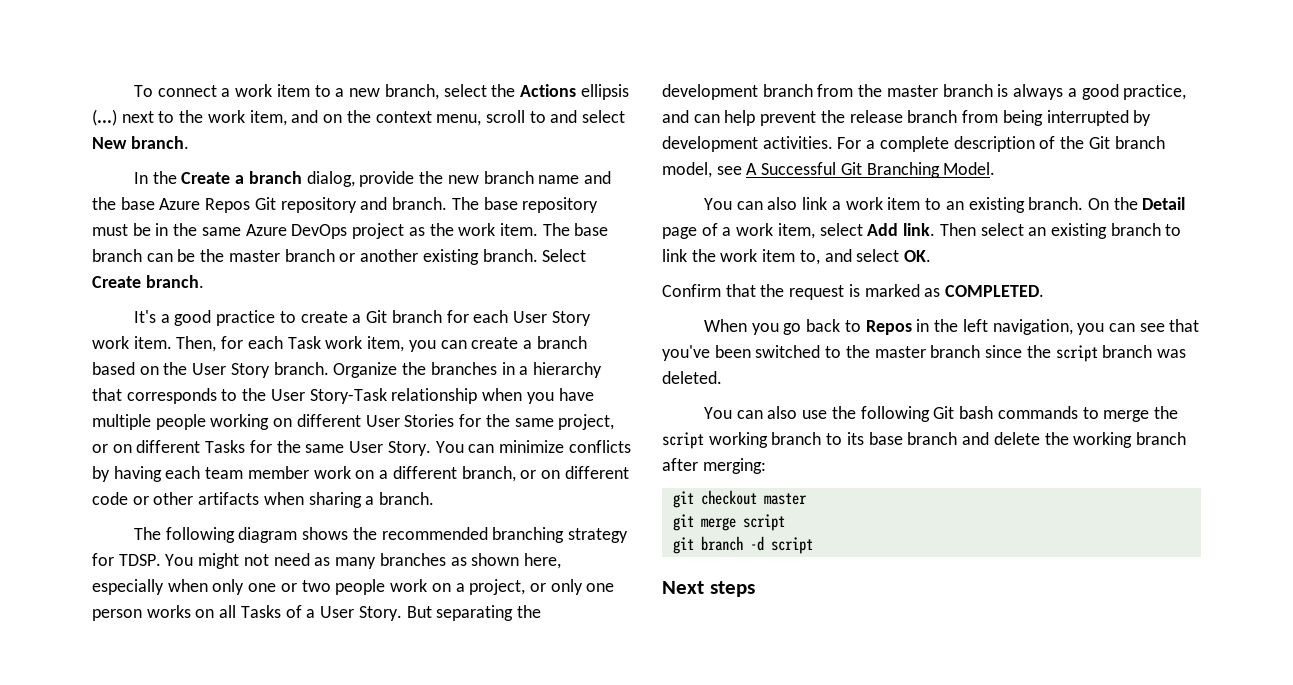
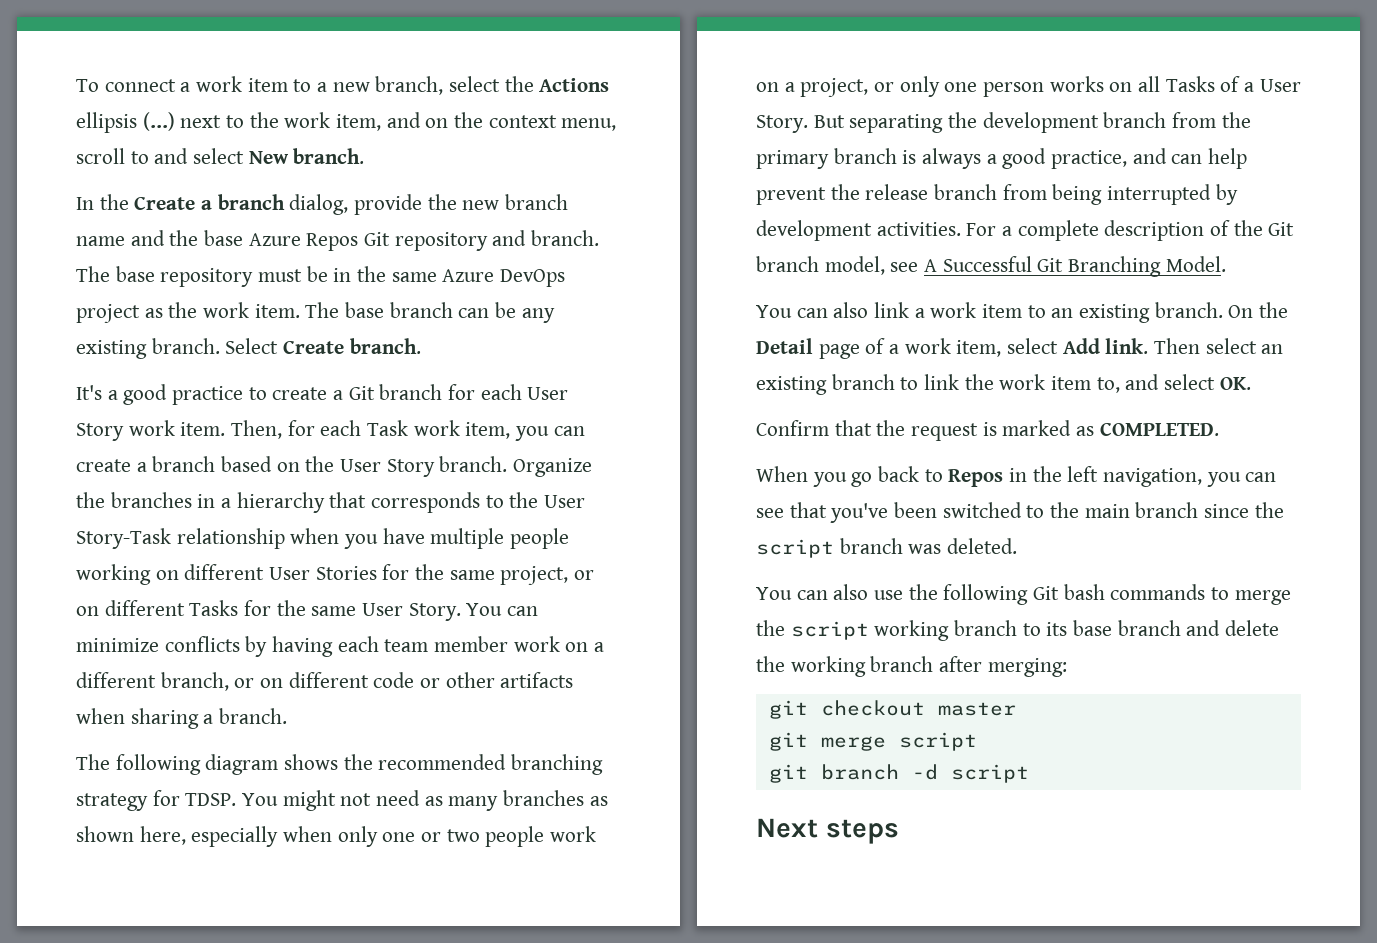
- The base branch can be the master branch or another existing branch.
+ The base branch can be any existing branch.
- But separating the development branch from the master branch is always a good practice, and can help prevent the release branch from being interrupted by development activities.
+ But separating the development branch from the primary branch is always a good practice, and can help prevent the release branch from being interrupted by development activities.
- When you go back to Repos in the left navigation, you can see that you've been switched to the master branch since the script branch was deleted.
+ When you go back to Repos in the left navigation, you can see that you've been switched to the main branch since the script branch was deleted.

